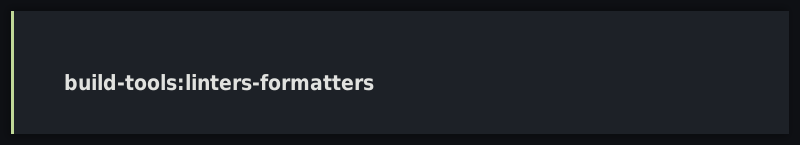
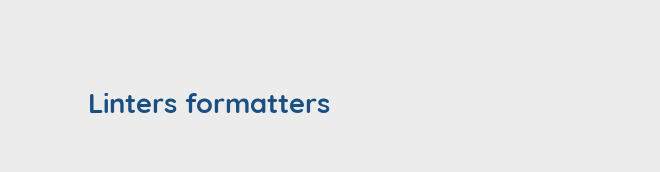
- build-tools:linters-formatters
+ Linters formatters

